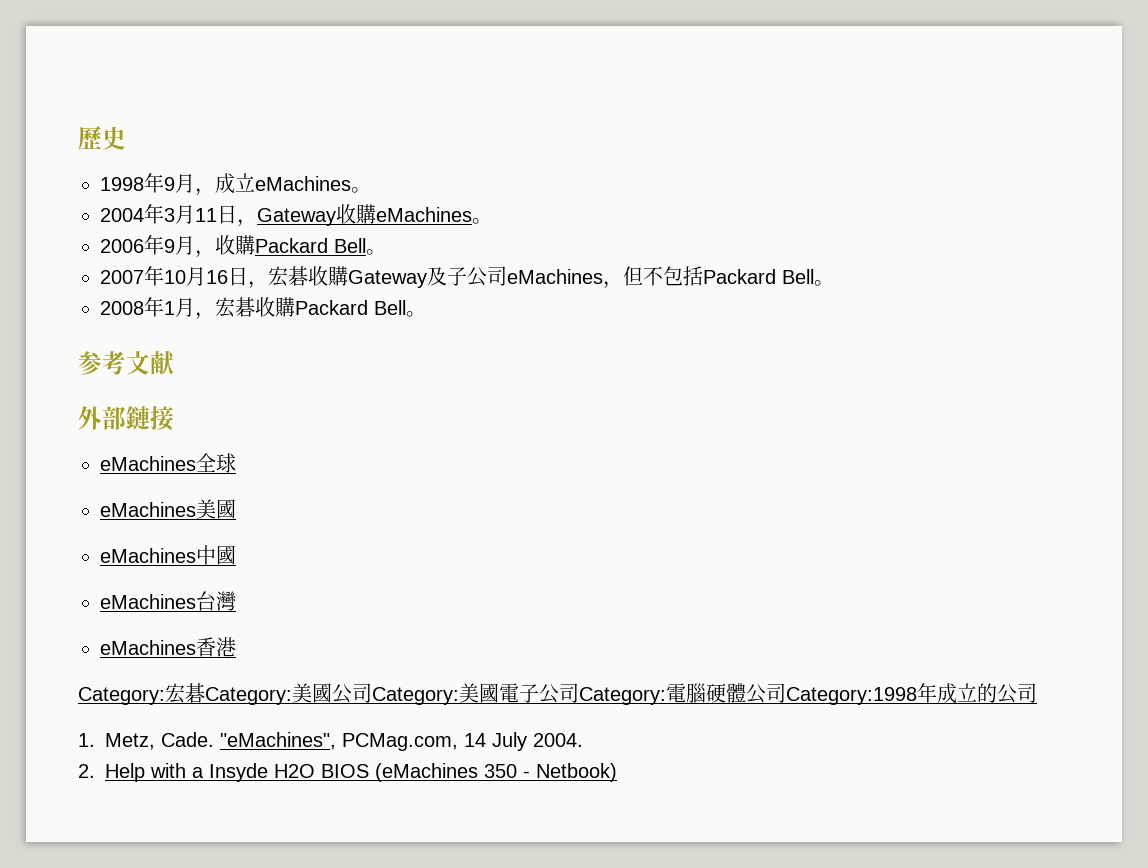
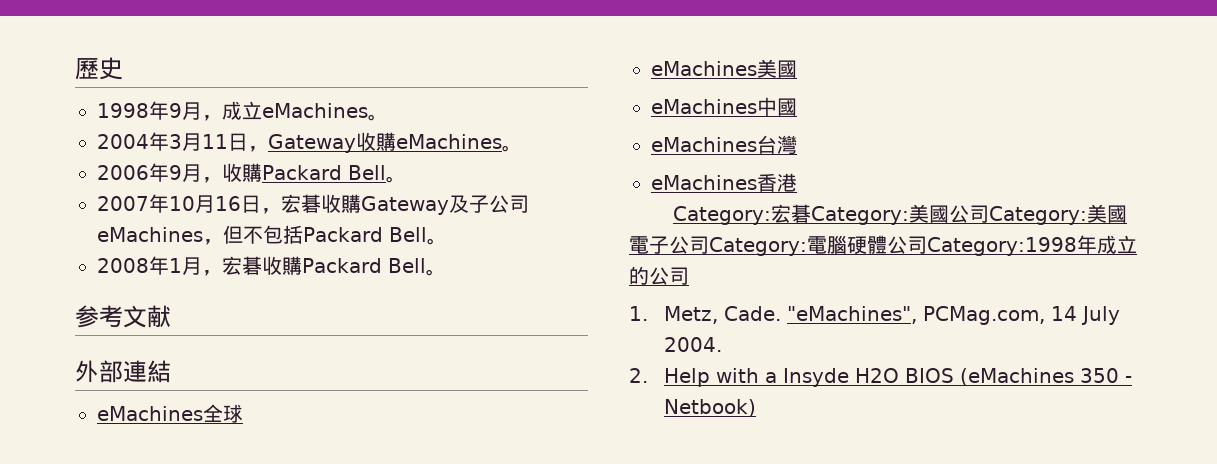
- 外部鏈接
+ 外部連結

